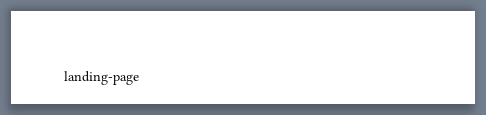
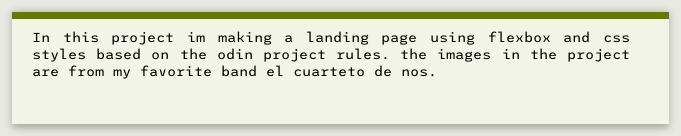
- landing-page
+ In this project im making a landing page using flexbox and css styles based on the odin project rules. the images in the project are from my favorite band el cuarteto de nos.

